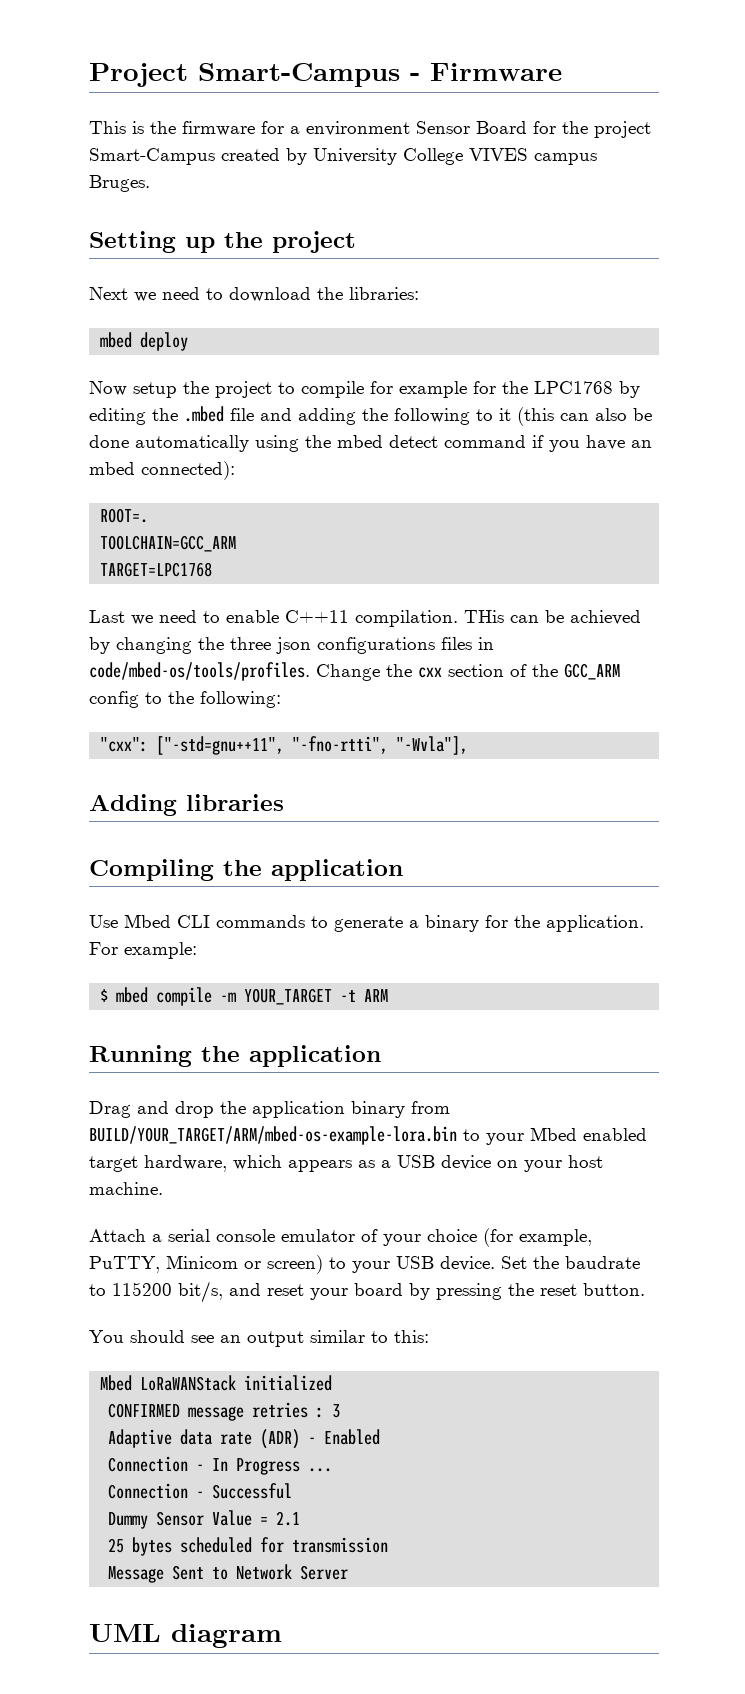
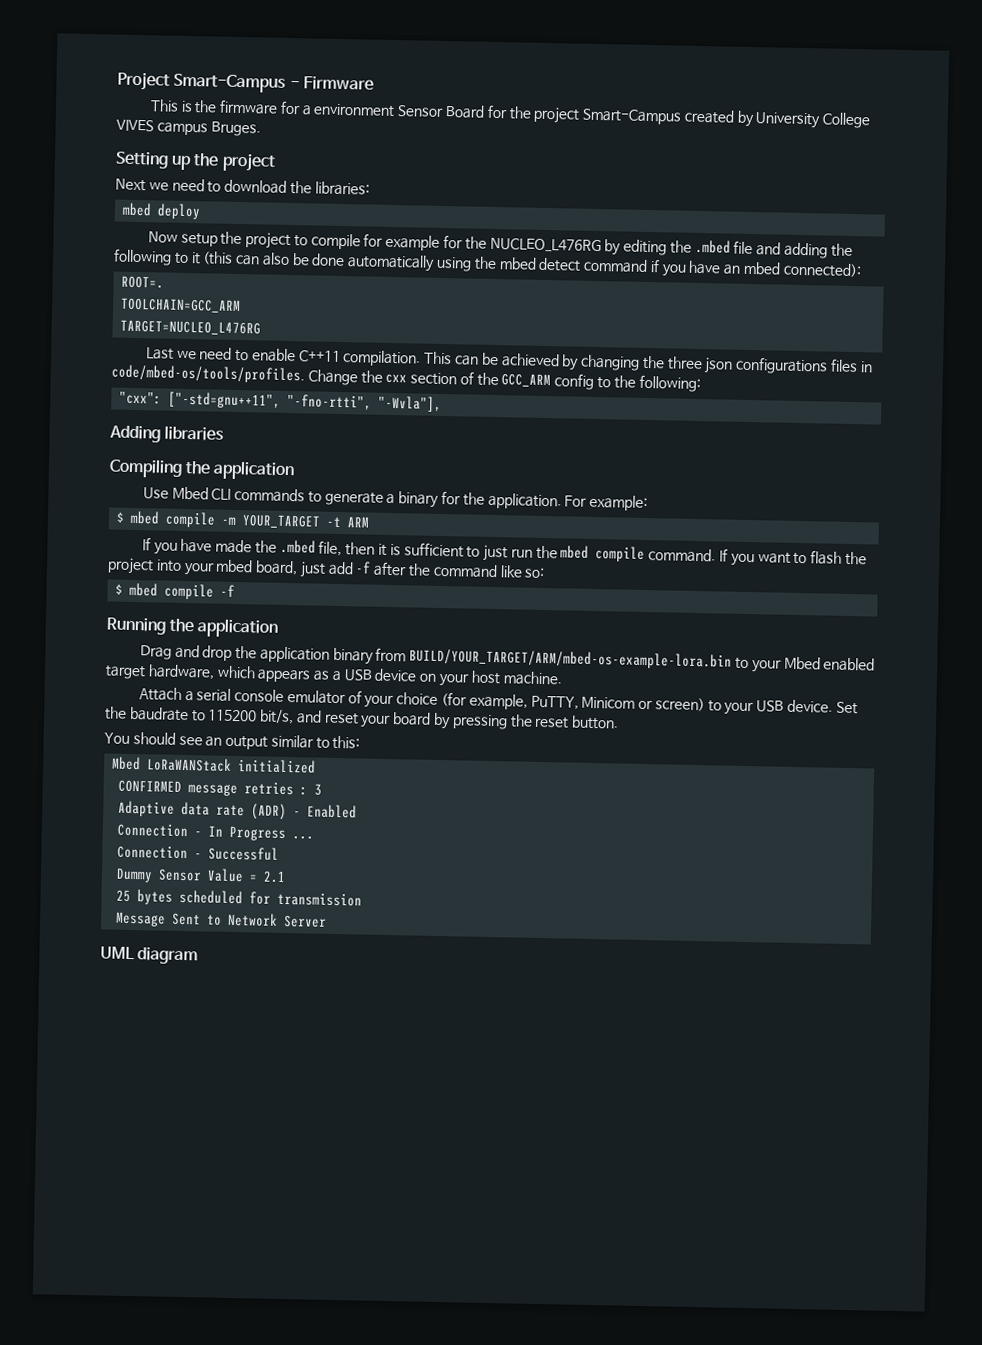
- Now setup the project to compile for example for the LPC1768 by editing the .mbed file and adding the following to it (this can also be done automatically using the mbed detect command if you have an mbed connected):
+ Now setup the project to compile for example for the NUCLEO_L476RG by editing the .mbed file and adding the following to it (this can also be done automatically using the mbed detect command if you have an mbed connected):
- TARGET=LPC1768
+ TARGET=NUCLEO_L476RG
- THis can be achieved by changing the three json configurations files in code/mbed-os/tools/profiles.
+ This can be achieved by changing the three json configurations files in code/mbed-os/tools/profiles.
+ If you have made the .mbed file, then it is sufficient to just run the mbed compile command. If you want to flash the project into your mbed board, just add -f after the command like so:
+ $ mbed compile -f

